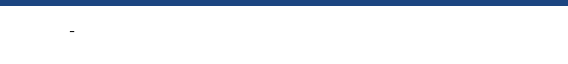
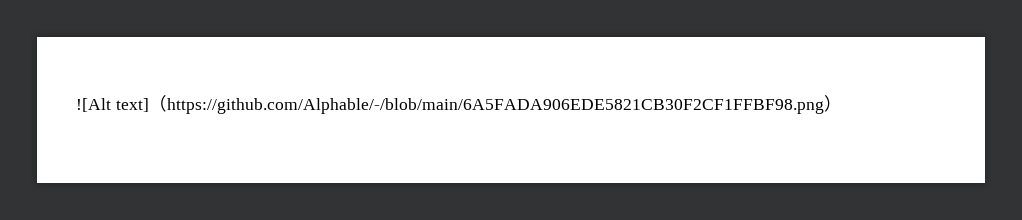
- -
+ ![Alt text]（https://github.com/Alphable/-/blob/main/6A5FADA906EDE5821CB30F2CF1FFBF98.png）

